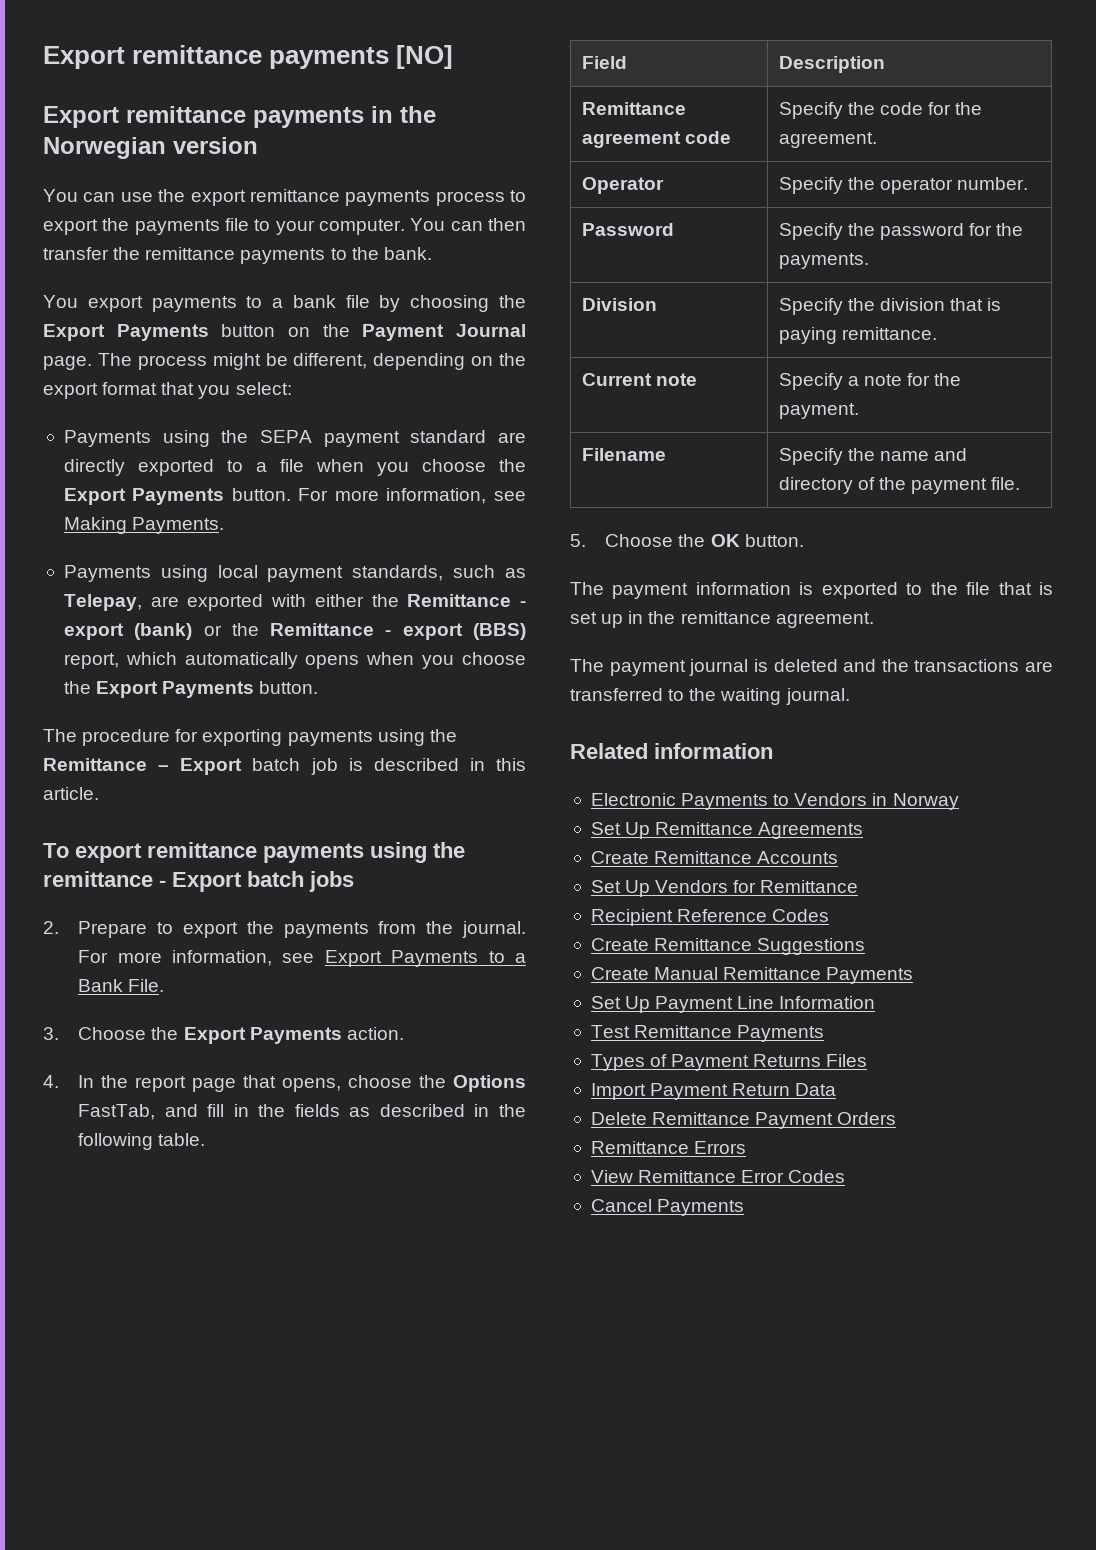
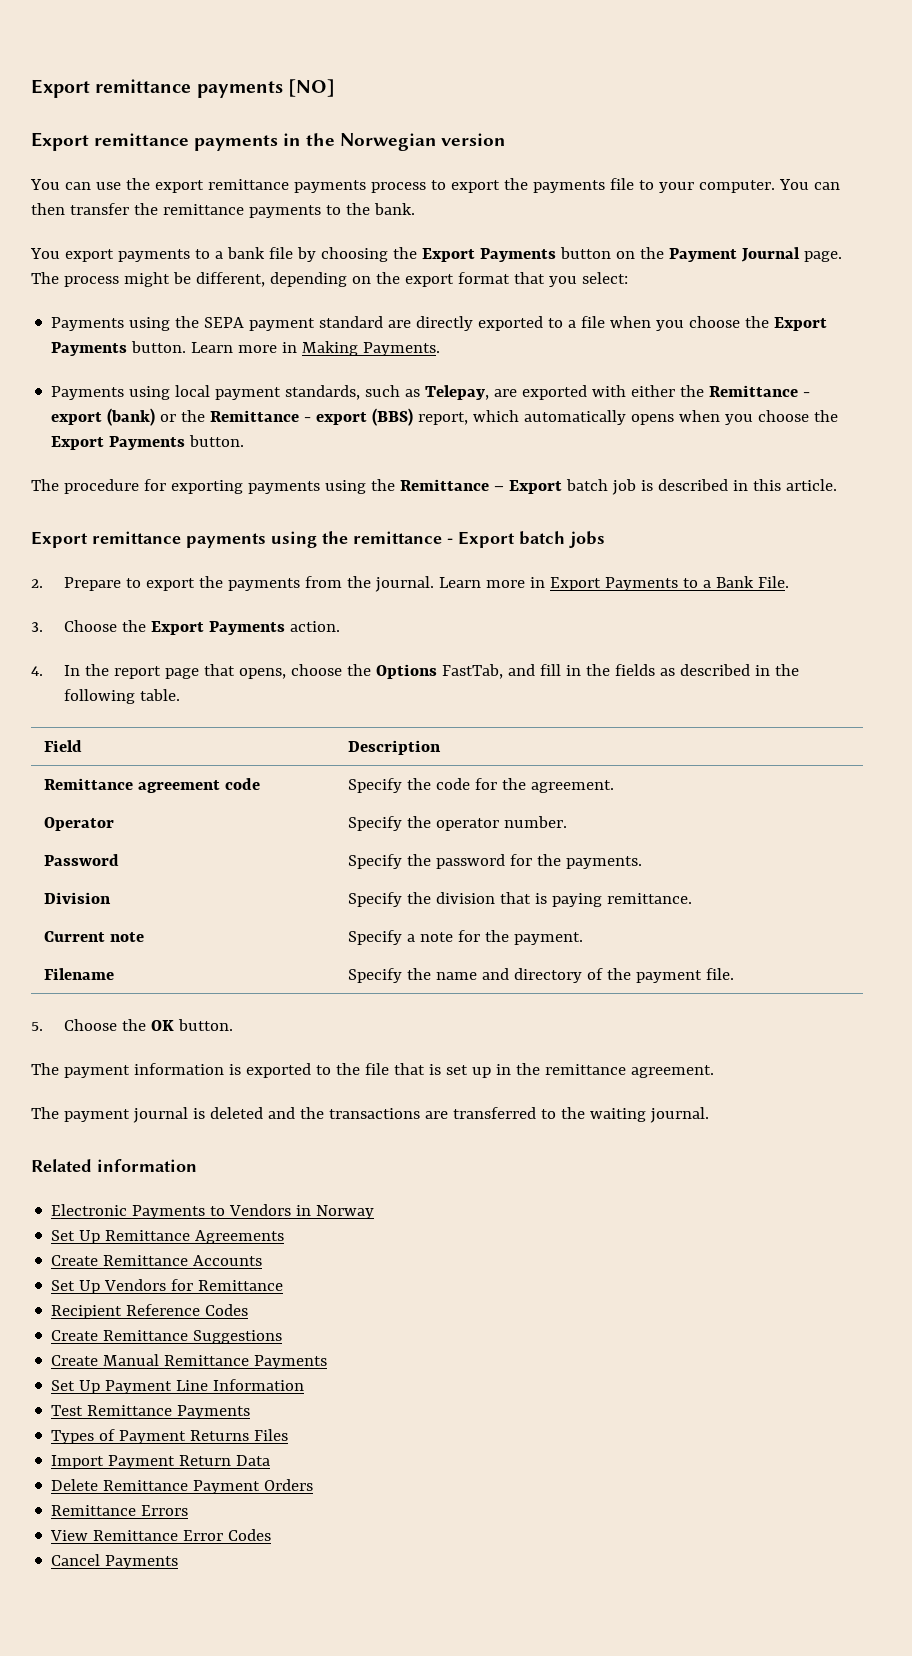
- For more information, see Making Payments.
+ Learn more in Making Payments.
- To export remittance payments using the remittance - Export batch jobs
+ Export remittance payments using the remittance - Export batch jobs
- For more information, see Export Payments to a Bank File.
+ Learn more in Export Payments to a Bank File.

